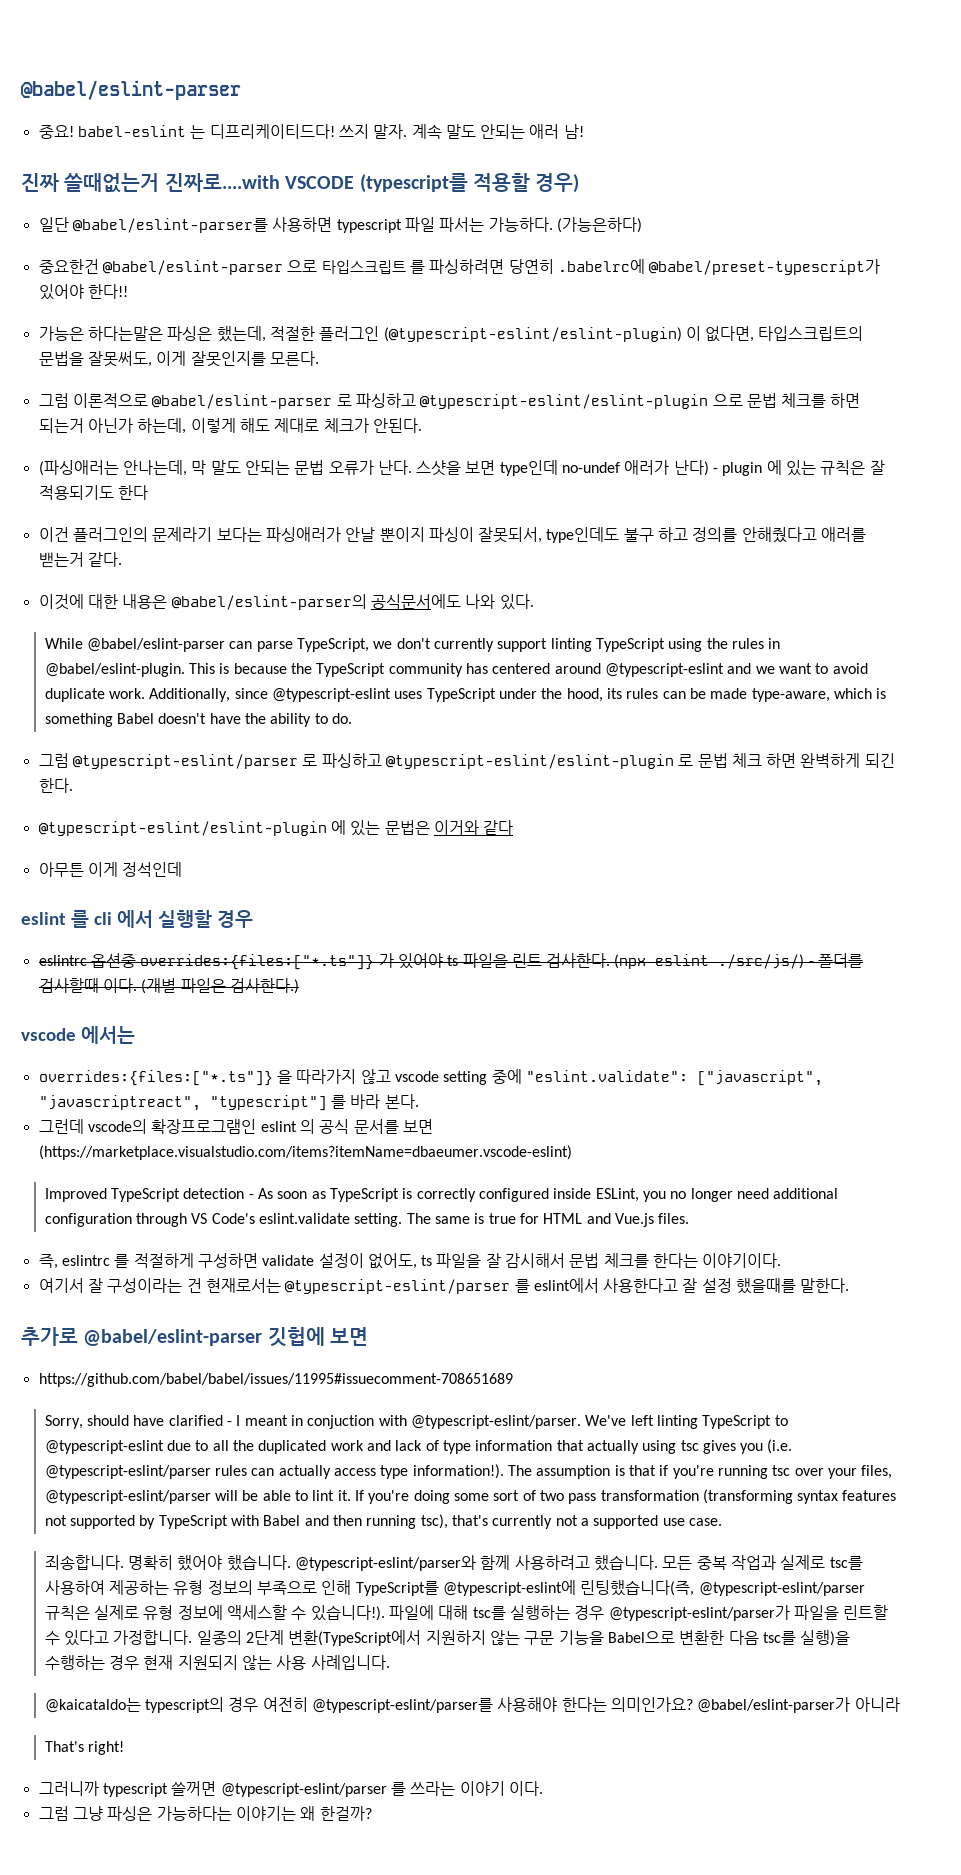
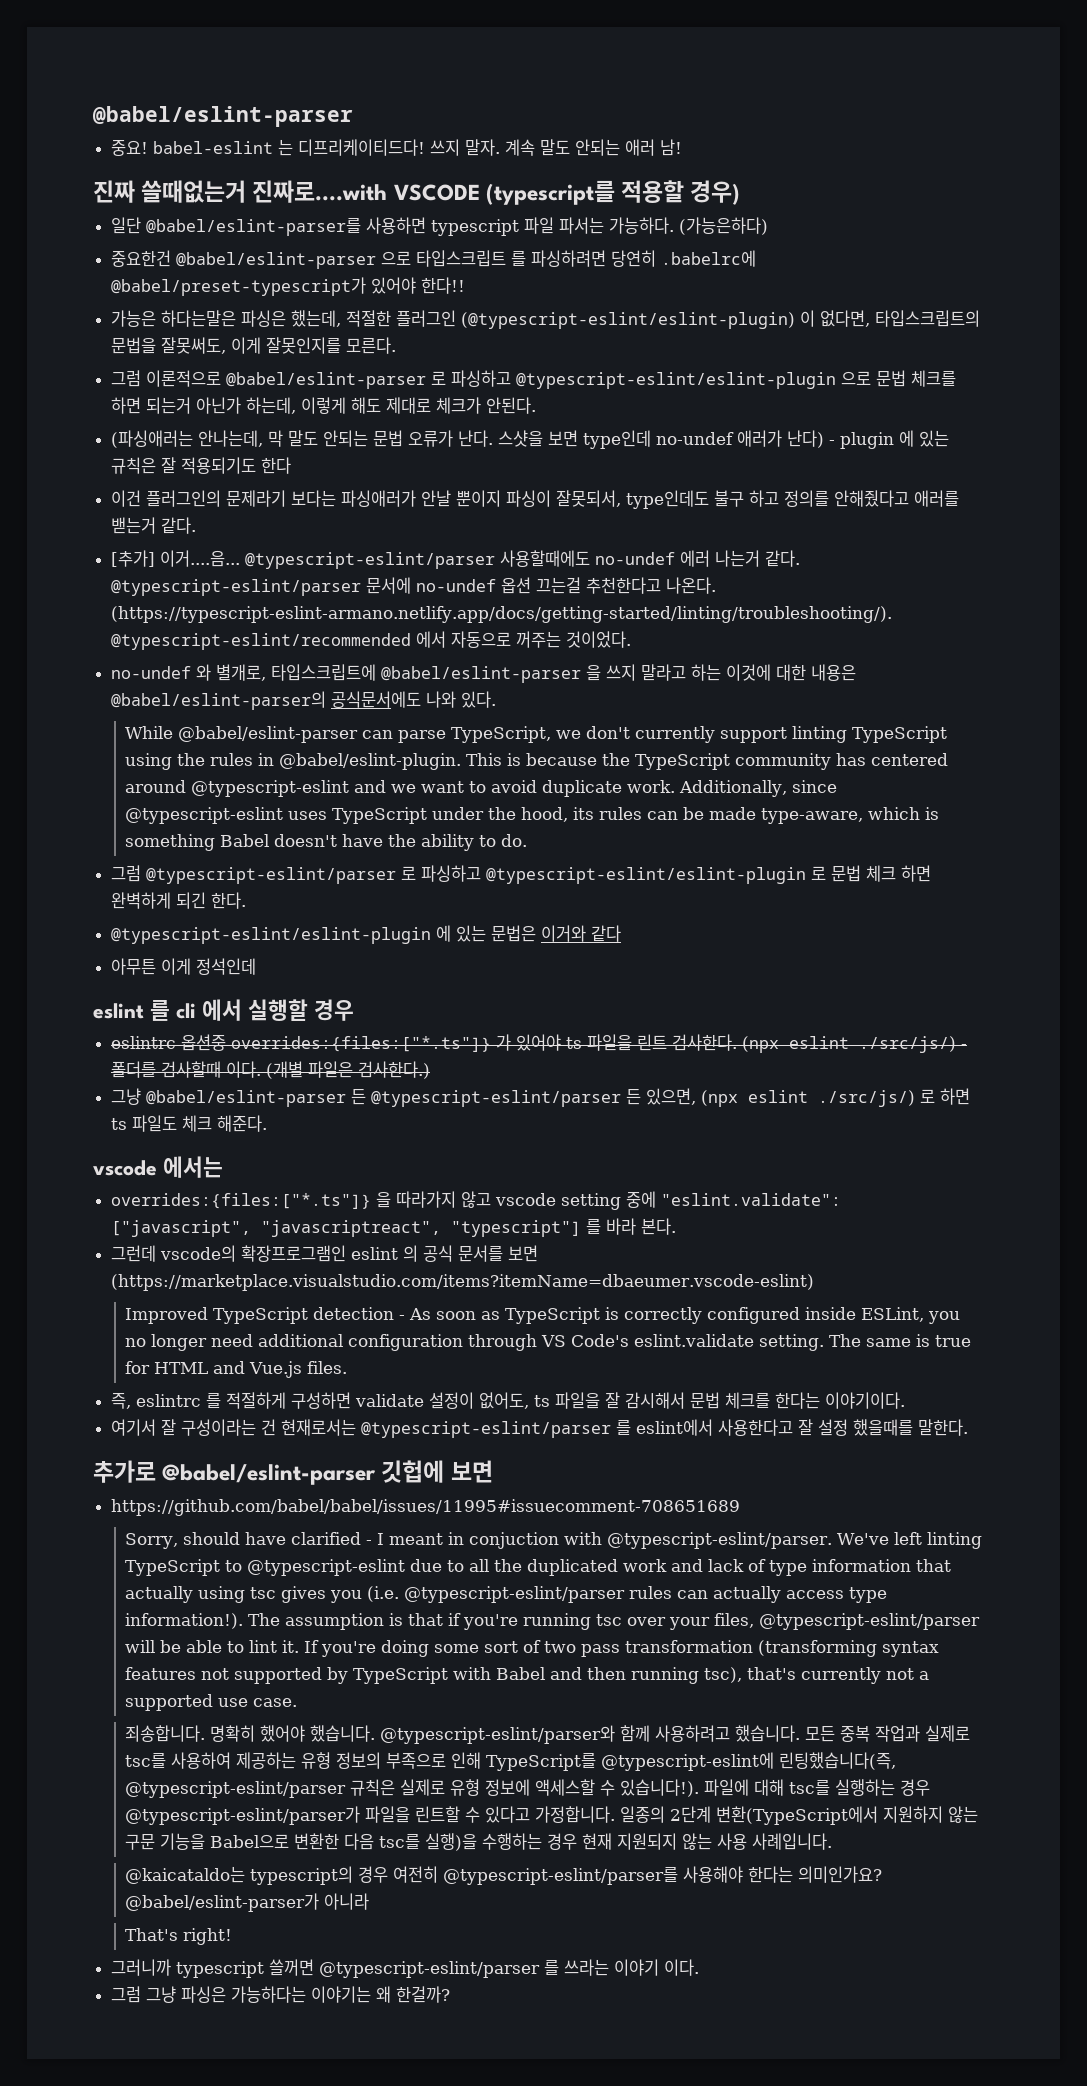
- 이것에 대한 내용은 @babel/eslint-parser의 공식문서에도 나와 있다.
+ [추가] 이거....음... @typescript-eslint/parser 사용할때에도 no-undef 에러 나는거 같다. @typescript-eslint/parser 문서에 no-undef 옵션 끄는걸 추천한다고 나온다. (https://typescript-eslint-armano.netlify.app/docs/getting-started/linting/troubleshooting/). @typescript-eslint/recommended 에서 자동으로 꺼주는 것이었다.
+ no-undef 와 별개로, 타입스크립트에 @babel/eslint-parser 을 쓰지 말라고 하는 이것에 대한 내용은 @babel/eslint-parser의 공식문서에도 나와 있다.
+ 그냥 @babel/eslint-parser 든 @typescript-eslint/parser 든 있으면, (npx eslint ./src/js/) 로 하면 ts 파일도 체크 해준다.

